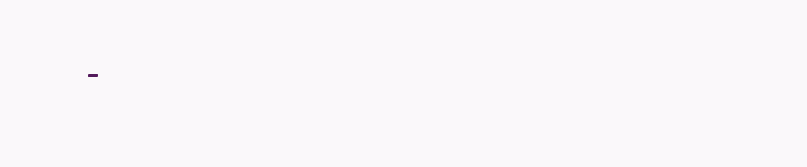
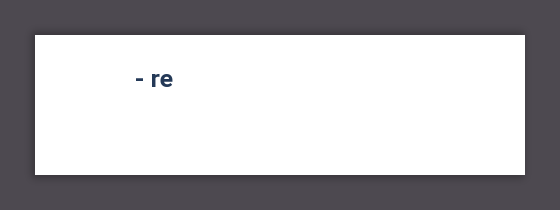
- -
+ - re

